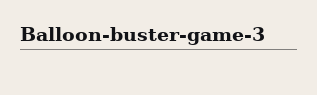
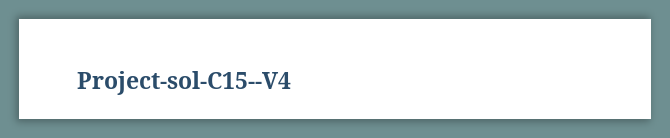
- Balloon-buster-game-3
+ Project-sol-C15--V4

